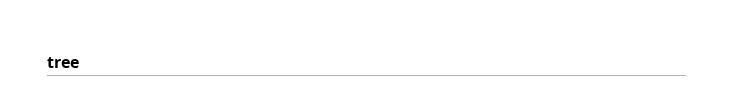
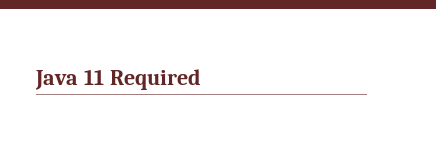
- tree
+ Java 11 Required

